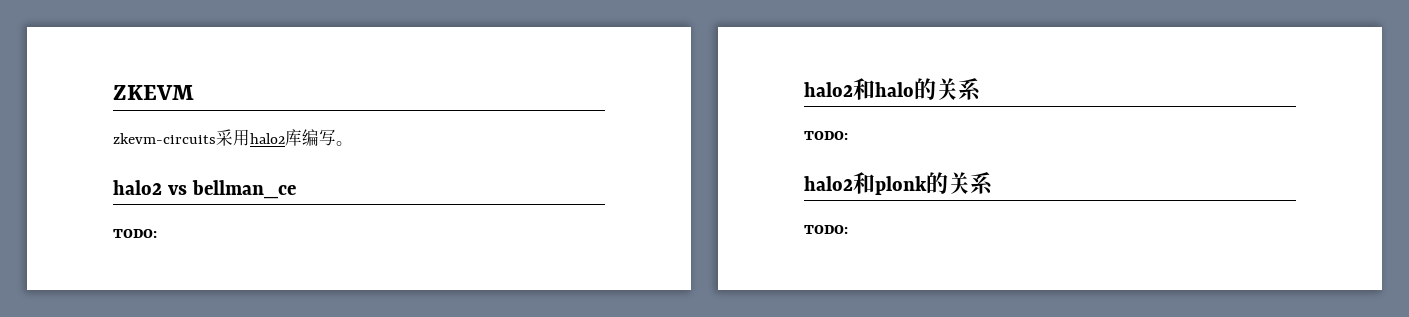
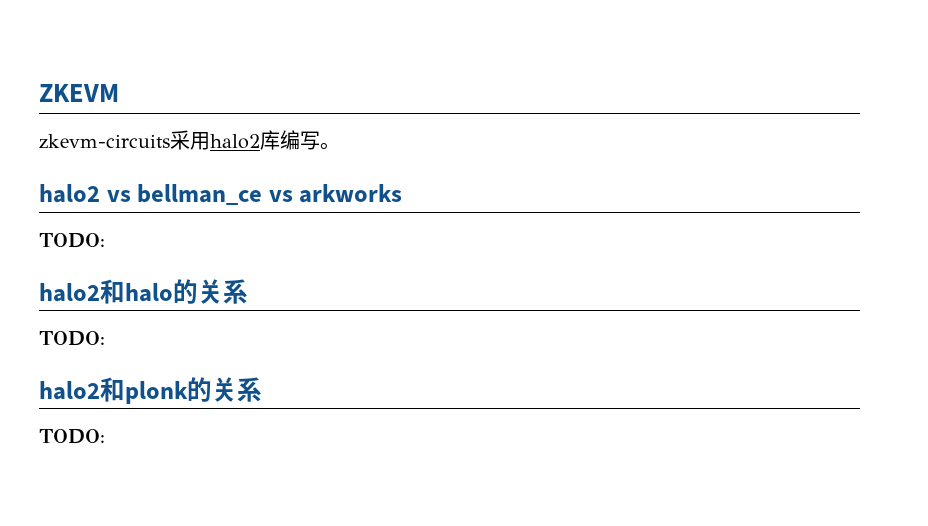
- halo2 vs bellman_ce
+ halo2 vs bellman_ce vs arkworks

